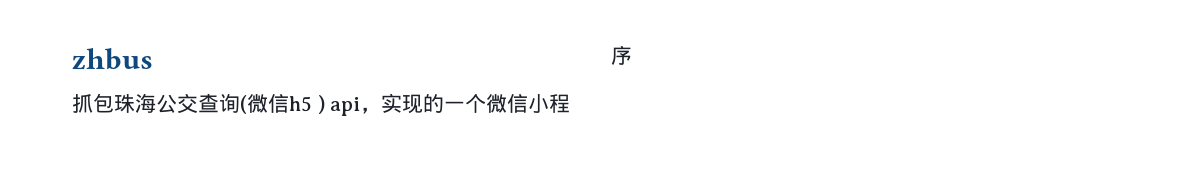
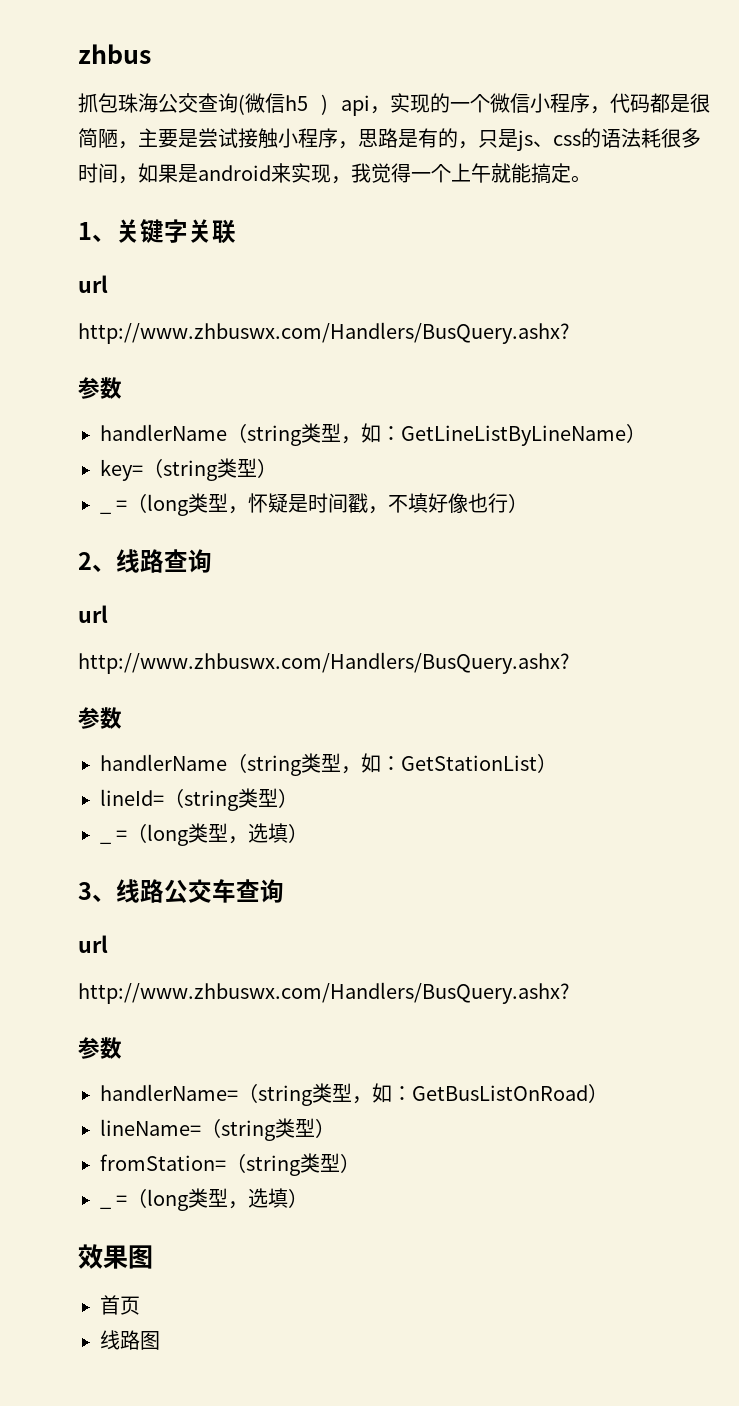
- 抓包珠海公交查询(微信h5 ) api，实现的一个微信小程序
+ 抓包珠海公交查询(微信h5 ) api，实现的一个微信小程序，代码都是很简陋，主要是尝试接触小程序，思路是有的，只是js、css的语法耗很多时间，如果是android来实现，我觉得一个上午就能搞定。
+ 1、关键字关联
+ url
+ http://www.zhbuswx.com/Handlers/BusQuery.ashx?
+ 参数
+ handlerName（string类型，如：GetLineListByLineName）
+ key=（string类型）
+ _ =（long类型，怀疑是时间戳，不填好像也行）
+ 2、线路查询
+ url
+ http://www.zhbuswx.com/Handlers/BusQuery.ashx?
+ 参数
+ handlerName（string类型，如：GetStationList）
+ lineId=（string类型）
+ _ =（long类型，选填）
+ 3、线路公交车查询
+ url
+ http://www.zhbuswx.com/Handlers/BusQuery.ashx?
+ 参数
+ handlerName=（string类型，如：GetBusListOnRoad）
+ lineName=（string类型）
+ fromStation=（string类型）
+ _ =（long类型，选填）
+ 效果图
+ 首页
+ 线路图

